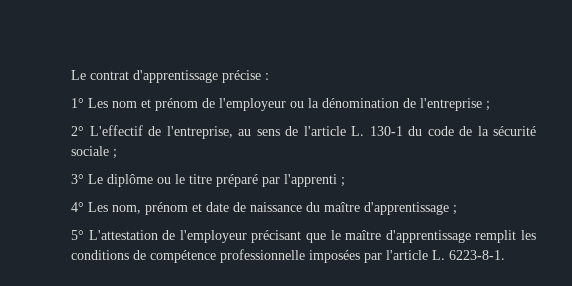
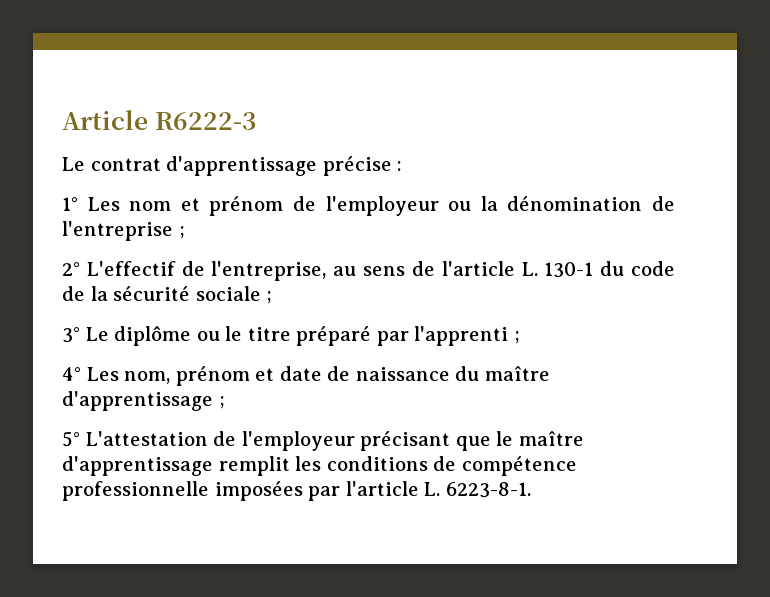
+ Article R6222-3

